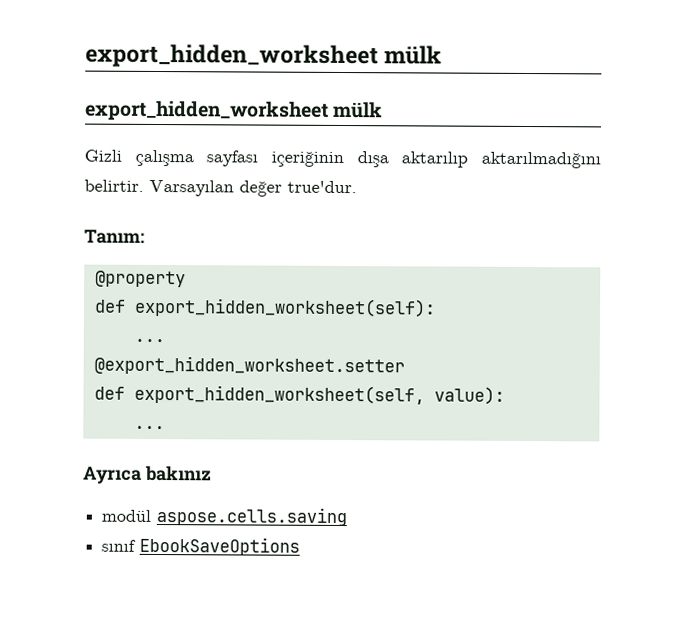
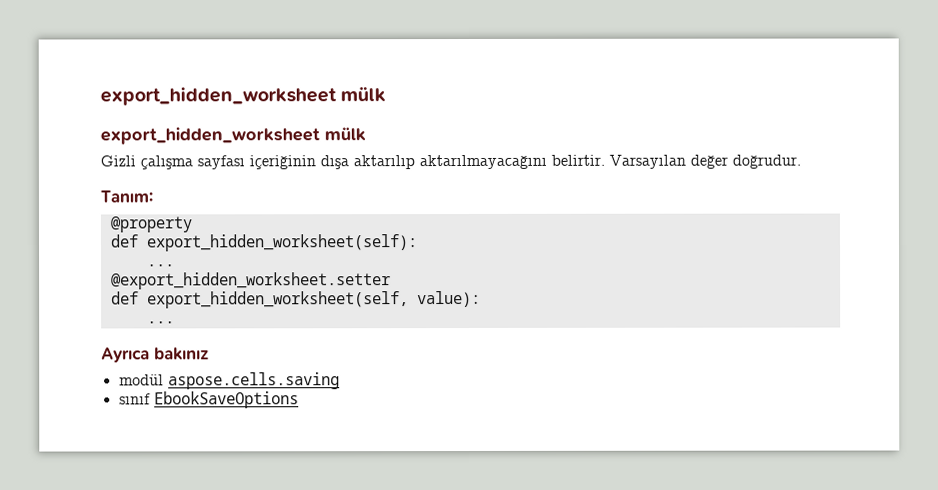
- Gizli çalışma sayfası içeriğinin dışa aktarılıp aktarılmadığını belirtir.
+ Gizli çalışma sayfası içeriğinin dışa aktarılıp aktarılmayacağını belirtir.
- Varsayılan değer true'dur.
+ Varsayılan değer doğrudur.

